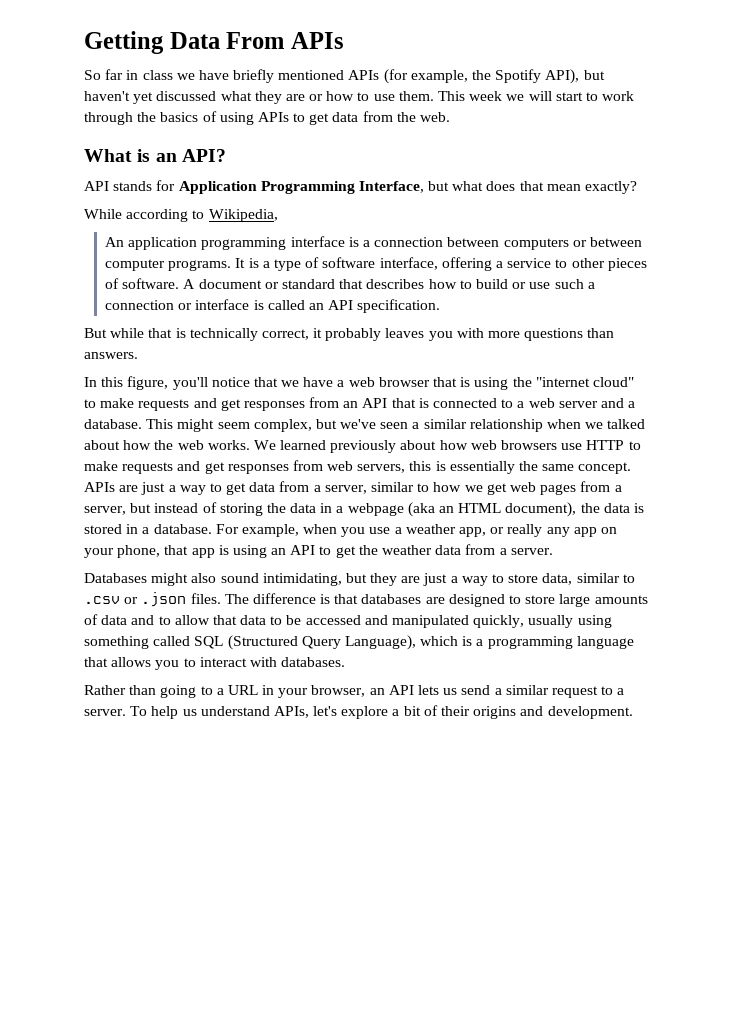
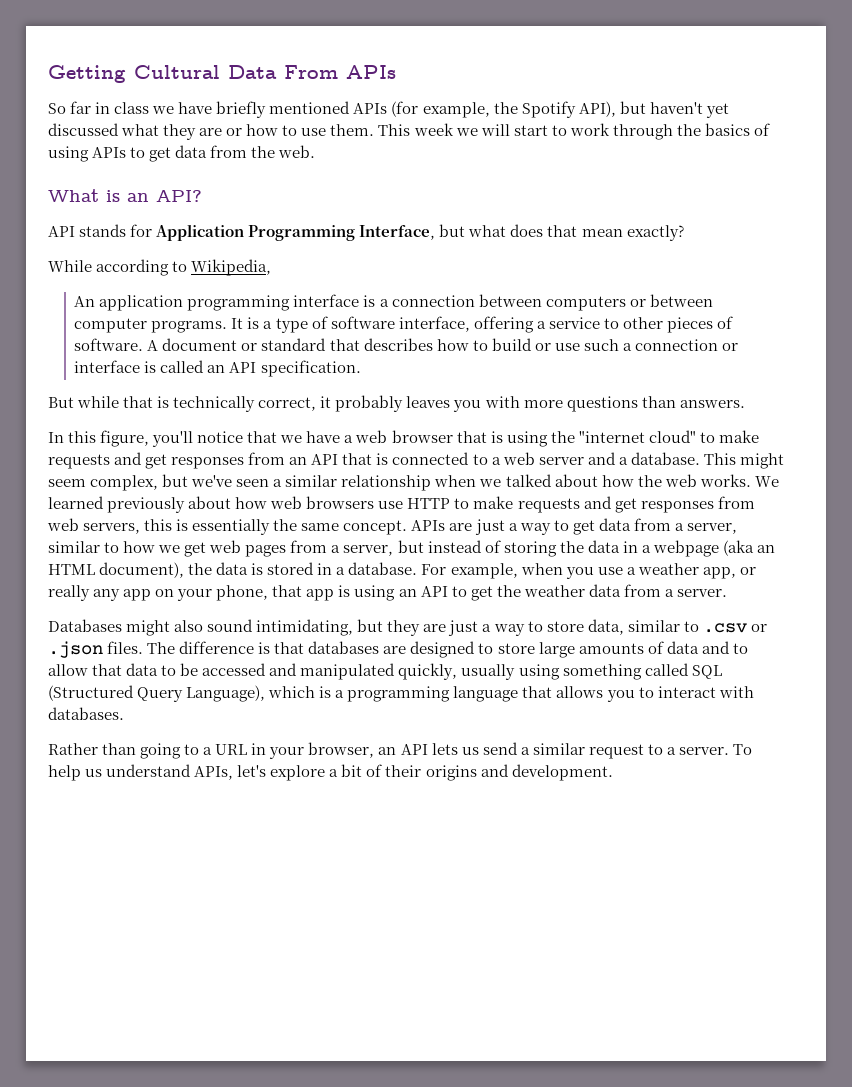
- Getting Data From APIs
+ Getting Cultural Data From APIs

